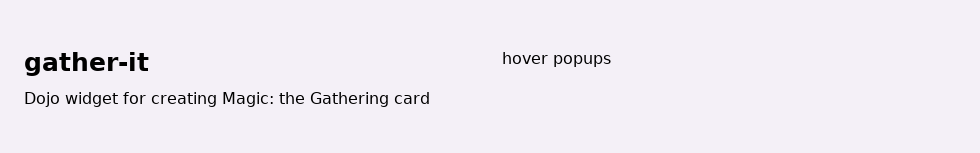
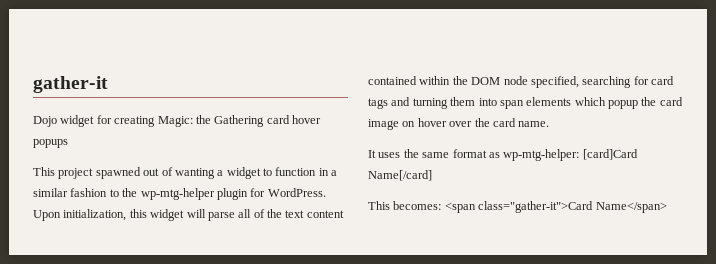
+ This project spawned out of wanting a widget to function in a similar fashion to the wp-mtg-helper plugin for WordPress. Upon initialization, this widget will parse all of the text content contained within the DOM node specified, searching for card tags and turning them into span elements which popup the card image on hover over the card name.
+ It uses the same format as wp-mtg-helper: [card]Card Name[/card]
+ This becomes: <span class="gather-it">Card Name</span>

